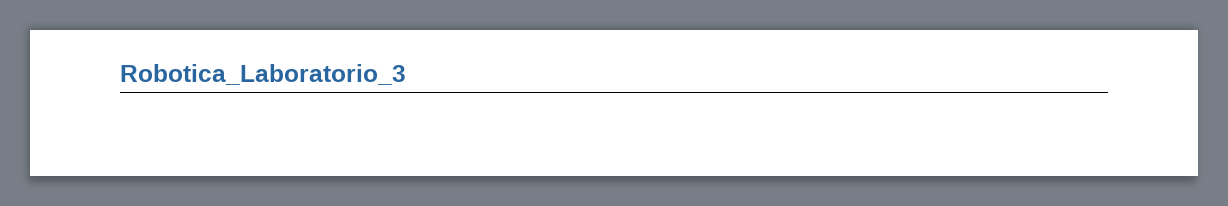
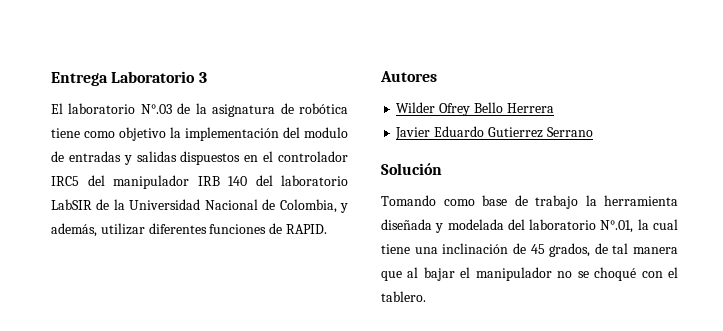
- Robotica_Laboratorio_3
+ Entrega Laboratorio 3
+ El laboratorio N°.03 de la asignatura de robótica tiene como objetivo la implementación del modulo de entradas y salidas dispuestos en el controlador IRC5 del manipulador IRB 140 del laboratorio LabSIR de la Universidad Nacional de Colombia, y además, utilizar diferentes funciones de RAPID.
+ Autores
+ Wilder Ofrey Bello Herrera
+ Javier Eduardo Gutierrez Serrano
+ Solución
+ Tomando como base de trabajo la herramienta diseñada y modelada del laboratorio N°.01, la cual tiene una inclinación de 45 grados, de tal manera que al bajar el manipulador no se choqué con el tablero.

